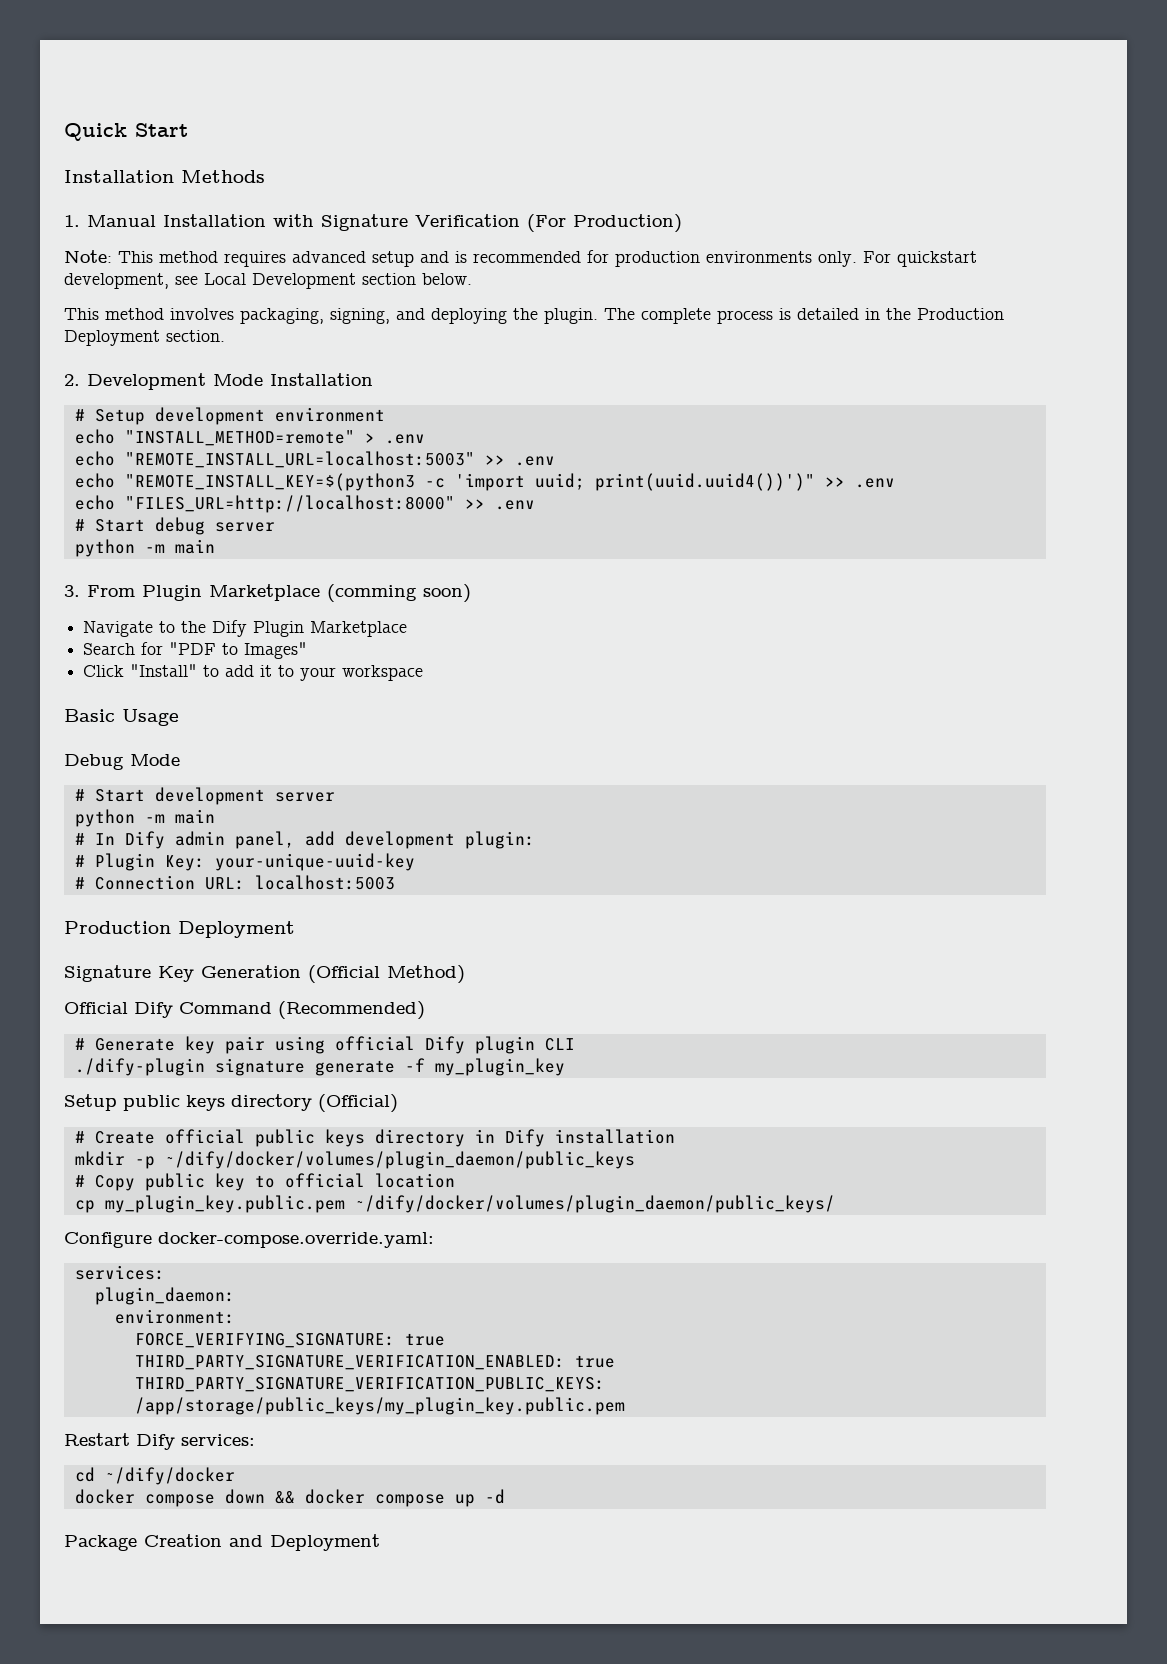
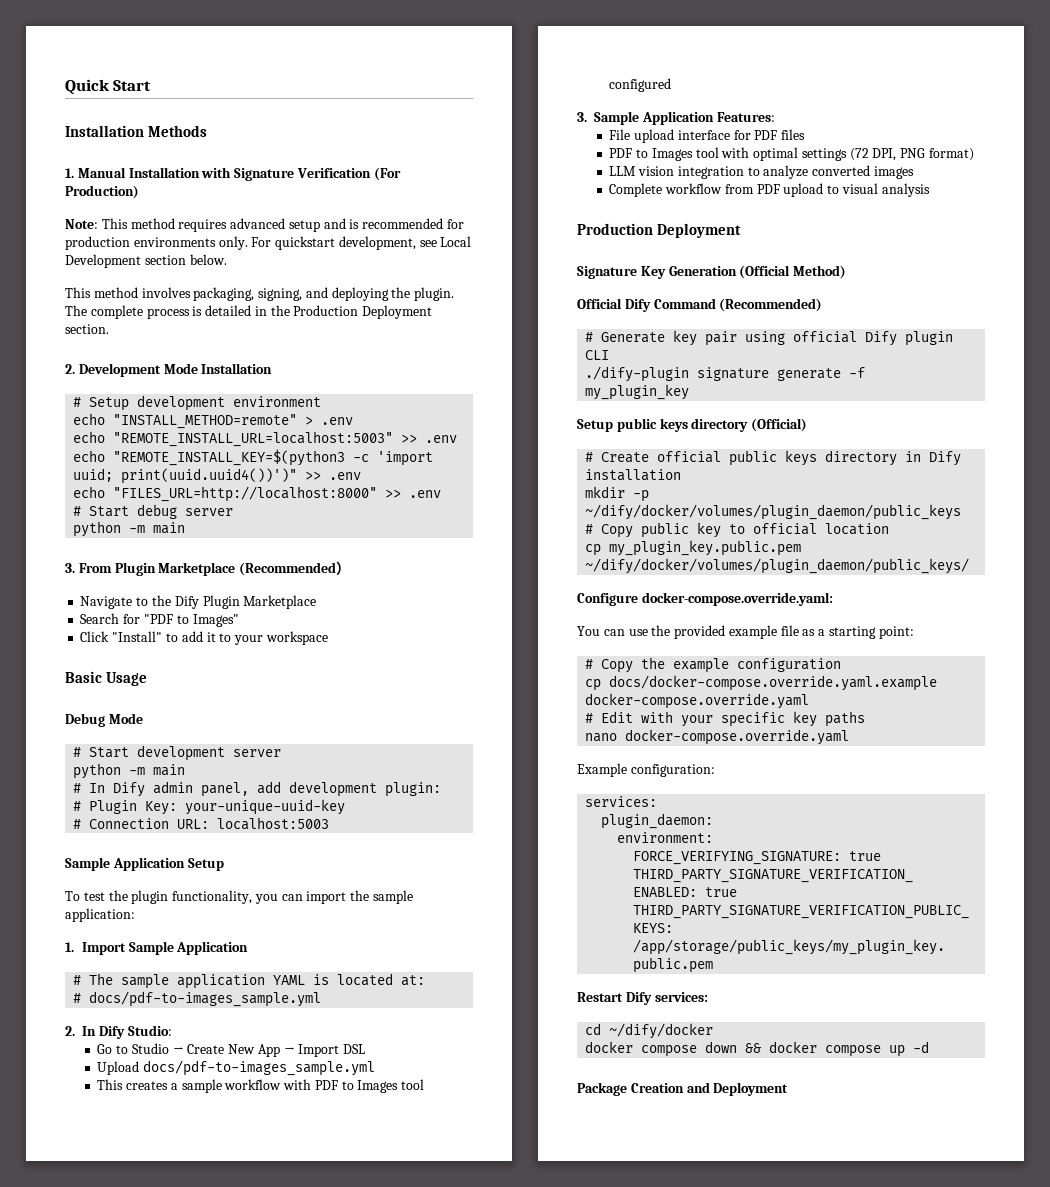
- 3. From Plugin Marketplace (comming soon)
+ 3. From Plugin Marketplace (Recommended）
+ Sample Application Setup
+ To test the plugin functionality, you can import the sample application:
+ 1. Import Sample Application
+ # The sample application YAML is located at:
+ # docs/pdf-to-images_sample.yml
+ 2. In Dify Studio:
+ Go to Studio → Create New App → Import DSL
+ Upload docs/pdf-to-images_sample.yml
+ This creates a sample workflow with PDF to Images tool configured
+ 3. Sample Application Features:
+ File upload interface for PDF files
+ PDF to Images tool with optimal settings (72 DPI, PNG format)
+ LLM vision integration to analyze converted images
+ Complete workflow from PDF upload to visual analysis
+ You can use the provided example file as a starting point:
+ # Copy the example configuration
+ cp docs/docker-compose.override.yaml.example docker-compose.override.yaml
+ # Edit with your specific key paths
+ nano docker-compose.override.yaml
+ Example configuration:

